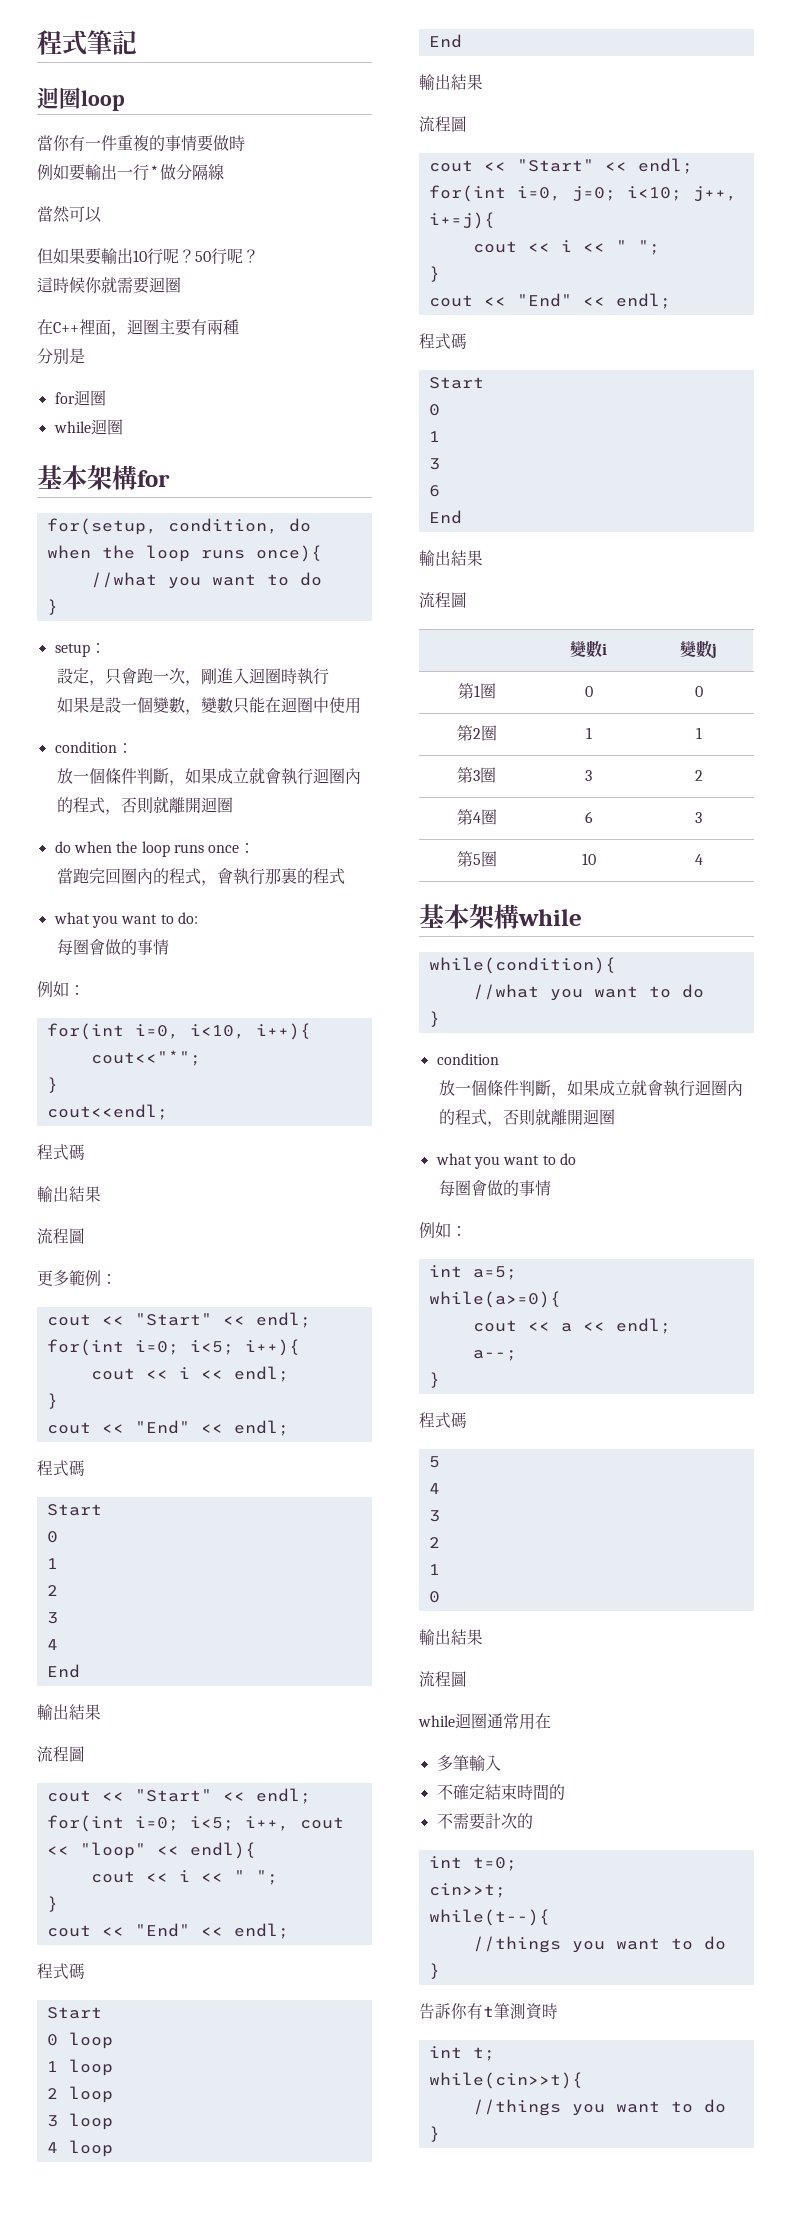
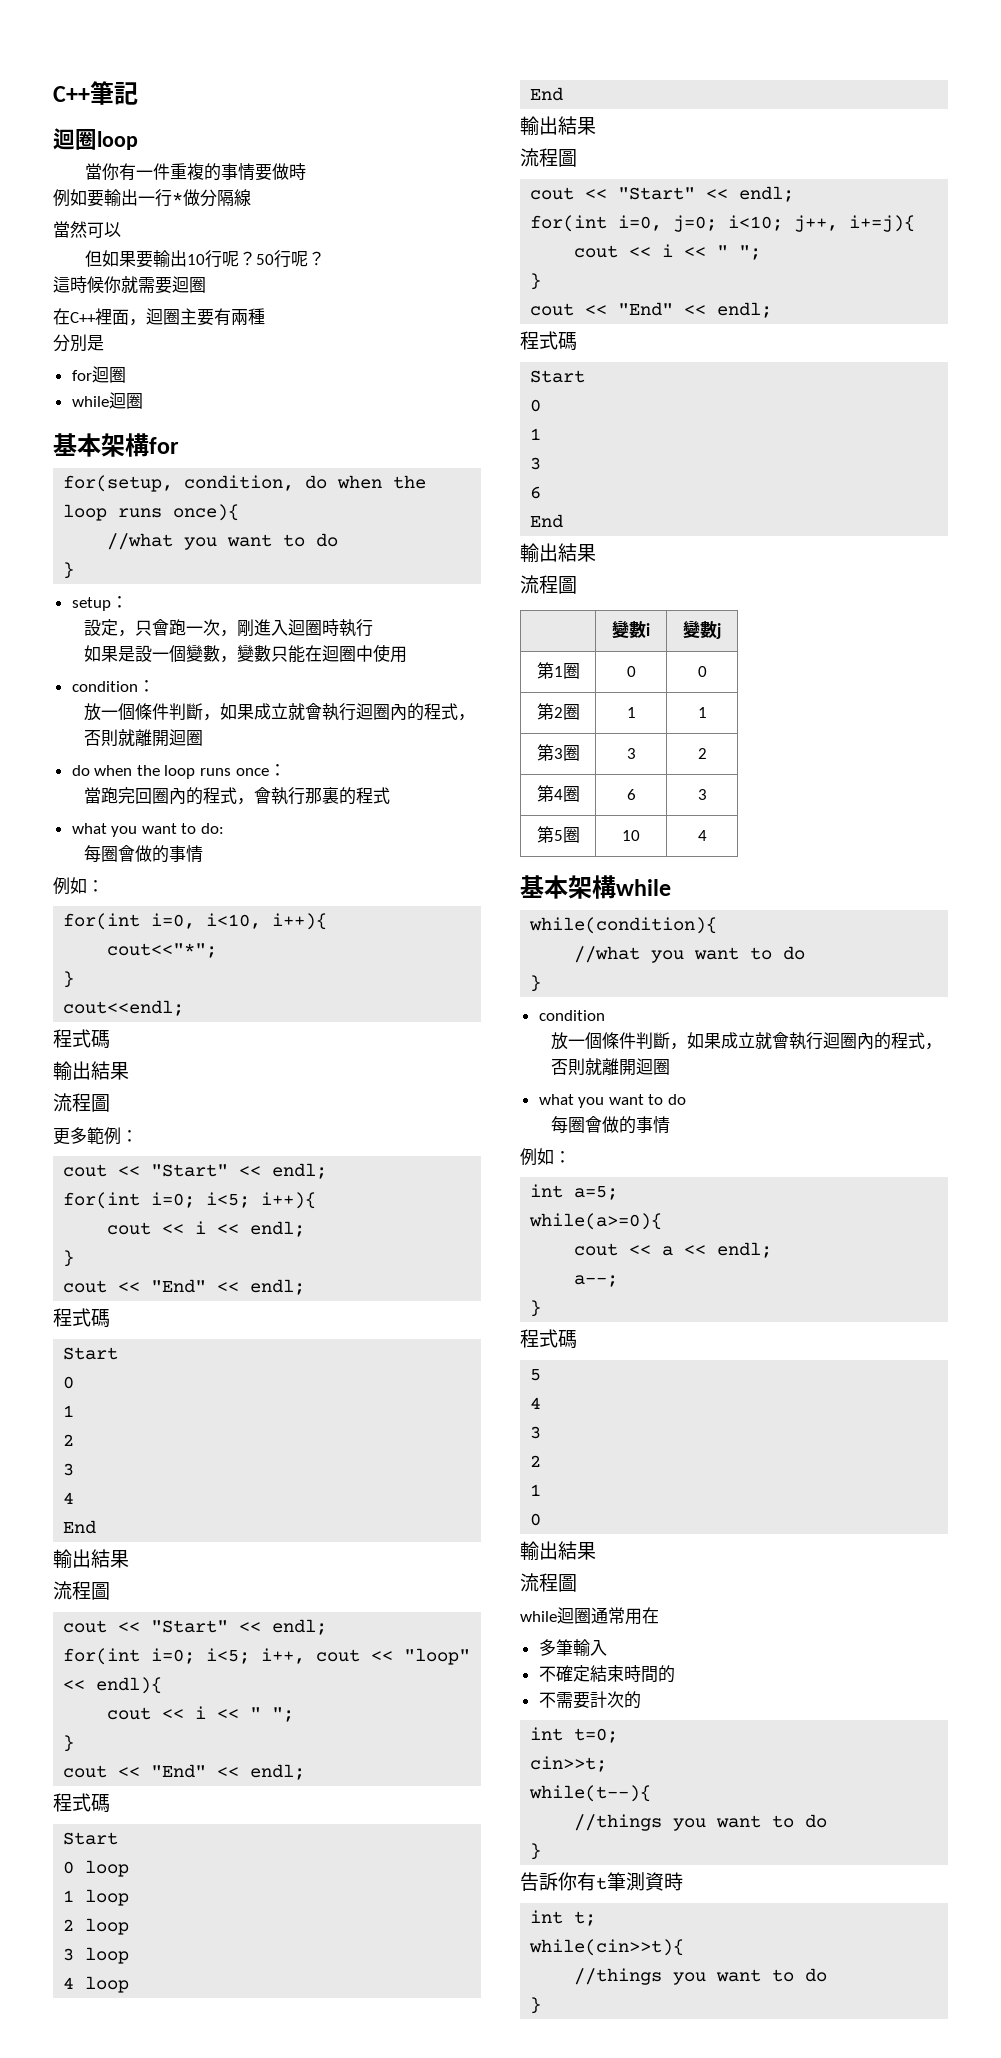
- 程式筆記
+ C++筆記

